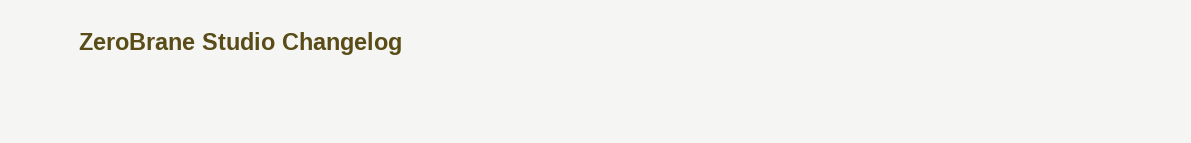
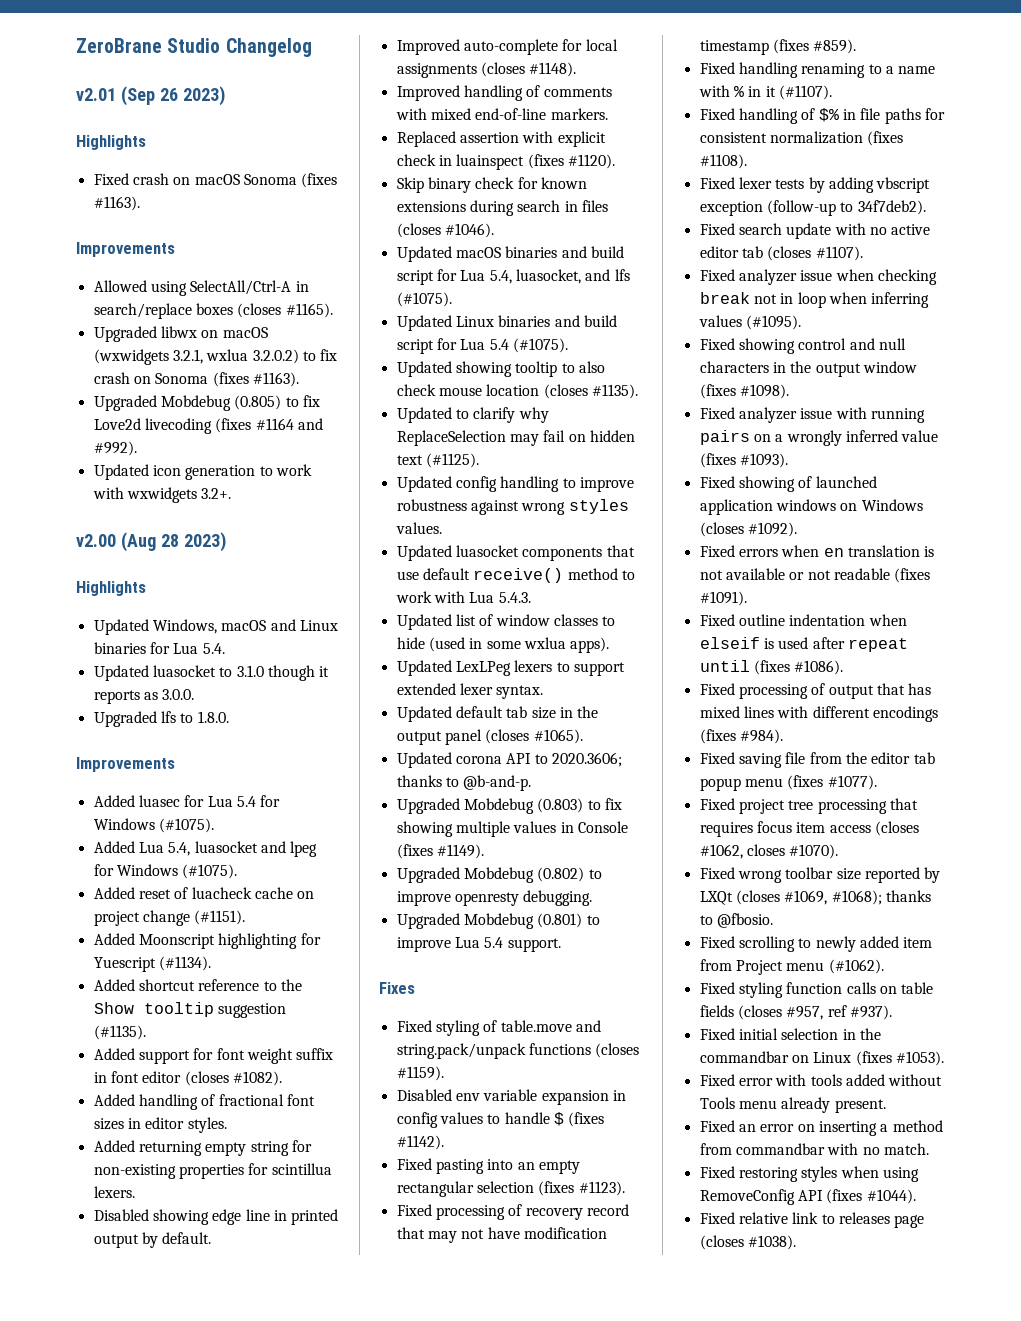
+ v2.01 (Sep 26 2023)
+ Highlights
+ Fixed crash on macOS Sonoma (fixes #1163).
+ Improvements
+ Allowed using SelectAll/Ctrl-A in search/replace boxes (closes #1165).
+ Upgraded libwx on macOS (wxwidgets 3.2.1, wxlua 3.2.0.2) to fix crash on Sonoma (fixes #1163).
+ Upgraded Mobdebug (0.805) to fix Love2d livecoding (fixes #1164 and #992).
+ Updated icon generation to work with wxwidgets 3.2+.
+ v2.00 (Aug 28 2023)
+ Highlights
+ Updated Windows, macOS and Linux binaries for Lua 5.4.
+ Updated luasocket to 3.1.0 though it reports as 3.0.0.
+ Upgraded lfs to 1.8.0.
+ Improvements
+ Added luasec for Lua 5.4 for Windows (#1075).
+ Added Lua 5.4, luasocket and lpeg for Windows (#1075).
+ Added reset of luacheck cache on project change (#1151).
+ Added Moonscript highlighting for Yuescript (#1134).
+ Added shortcut reference to the Show tooltip suggestion (#1135).
+ Added support for font weight suffix in font editor (closes #1082).
+ Added handling of fractional font sizes in editor styles.
+ Added returning empty string for non-existing properties for scintillua lexers.
+ Disabled showing edge line in printed output by default.
+ Improved auto-complete for local assignments (closes #1148).
+ Improved handling of comments with mixed end-of-line markers.
+ Replaced assertion with explicit check in luainspect (fixes #1120).
+ Skip binary check for known extensions during search in files (closes #1046).
+ Updated macOS binaries and build script for Lua 5.4, luasocket, and lfs (#1075).
+ Updated Linux binaries and build script for Lua 5.4 (#1075).
+ Updated showing tooltip to also check mouse location (closes #1135).
+ Updated to clarify why ReplaceSelection may fail on hidden text (#1125).
+ Updated config handling to improve robustness against wrong styles values.
+ Updated luasocket components that use default receive() method to work with Lua 5.4.3.
+ Updated list of window classes to hide (used in some wxlua apps).
+ Updated LexLPeg lexers to support extended lexer syntax.
+ Updated default tab size in the output panel (closes #1065).
+ Updated corona API to 2020.3606; thanks to @b-and-p.
+ Upgraded Mobdebug (0.803) to fix showing multiple values in Console (fixes #1149).
+ Upgraded Mobdebug (0.802) to improve openresty debugging.
+ Upgraded Mobdebug (0.801) to improve Lua 5.4 support.
+ Fixes
+ Fixed styling of table.move and string.pack/unpack functions (closes #1159).
+ Disabled env variable expansion in config values to handle $ (fixes #1142).
+ Fixed pasting into an empty rectangular selection (fixes #1123).
+ Fixed processing of recovery record that may not have modification timestamp (fixes #859).
+ Fixed handling renaming to a name with % in it (#1107).
+ Fixed handling of $% in file paths for consistent normalization (fixes #1108).
+ Fixed lexer tests by adding vbscript exception (follow-up to 34f7deb2).
+ Fixed search update with no active editor tab (closes #1107).
+ Fixed analyzer issue when checking break not in loop when inferring values (#1095).
+ Fixed showing control and null characters in the output window (fixes #1098).
+ Fixed analyzer issue with running pairs on a wrongly inferred value (fixes #1093).
+ Fixed showing of launched application windows on Windows (closes #1092).
+ Fixed errors when en translation is not available or not readable (fixes #1091).
+ Fixed outline indentation when elseif is used after repeat until (fixes #1086).
+ Fixed processing of output that has mixed lines with different encodings (fixes #984).
+ Fixed saving file from the editor tab popup menu (fixes #1077).
+ Fixed project tree processing that requires focus item access (closes #1062, closes #1070).
+ Fixed wrong toolbar size reported by LXQt (closes #1069, #1068); thanks to @fbosio.
+ Fixed scrolling to newly added item from Project menu (#1062).
+ Fixed styling function calls on table fields (closes #957, ref #937).
+ Fixed initial selection in the commandbar on Linux (fixes #1053).
+ Fixed error with tools added without Tools menu already present.
+ Fixed an error on inserting a method from commandbar with no match.
+ Fixed restoring styles when using RemoveConfig API (fixes #1044).
+ Fixed relative link to releases page (closes #1038).

